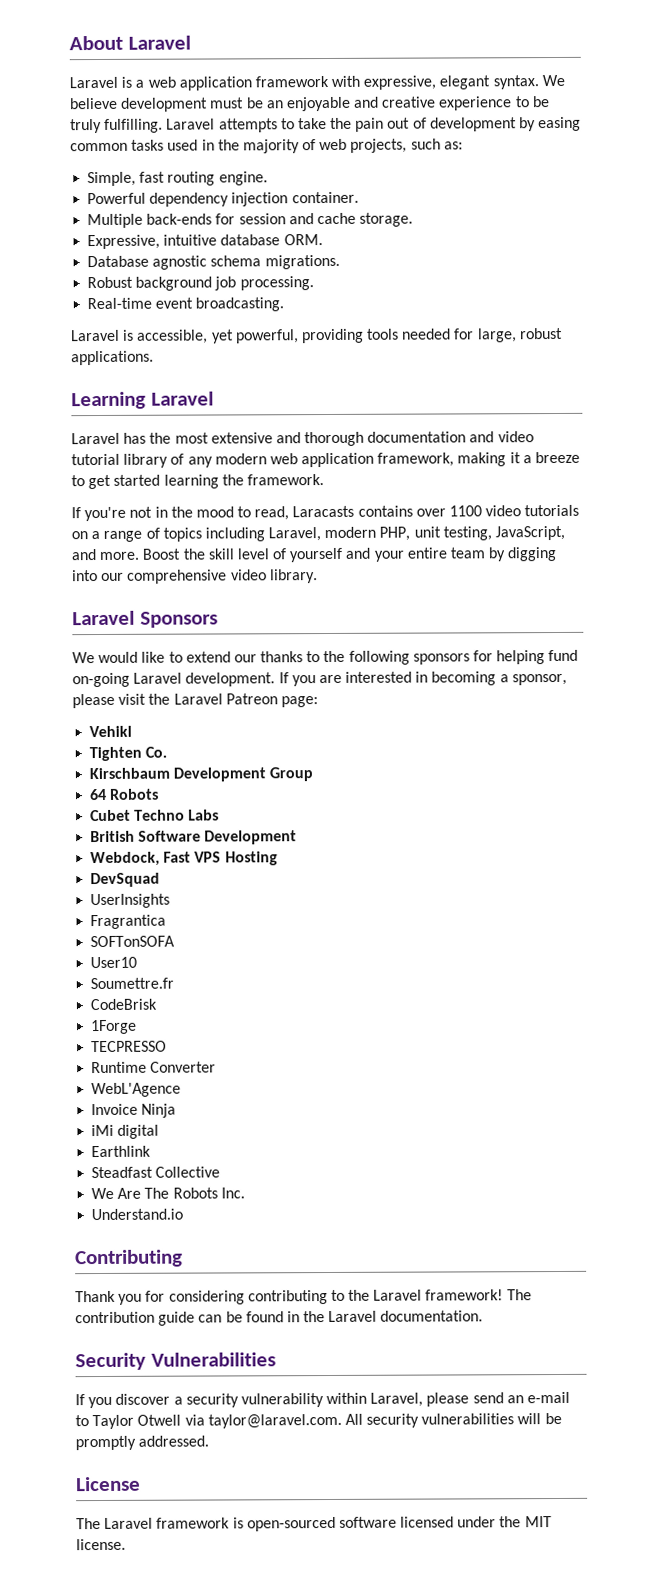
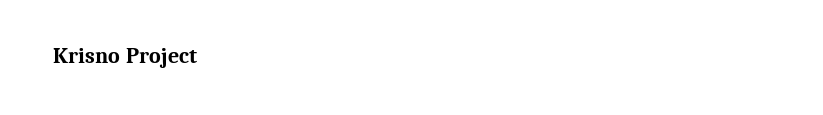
- About Laravel
- Laravel is a web application framework with expressive, elegant syntax. We believe development must be an enjoyable and creative experience to be truly fulfilling. Laravel attempts to take the pain out of development by easing common tasks used in the majority of web projects, such as:
- Simple, fast routing engine.
- Powerful dependency injection container.
- Multiple back-ends for session and cache storage.
- Expressive, intuitive database ORM.
- Database agnostic schema migrations.
- Robust background job processing.
- Real-time event broadcasting.
- Laravel is accessible, yet powerful, providing tools needed for large, robust applications.
- Learning Laravel
- Laravel has the most extensive and thorough documentation and video tutorial library of any modern web application framework, making it a breeze to get started learning the framework.
- If you're not in the mood to read, Laracasts contains over 1100 video tutorials on a range of topics including Laravel, modern PHP, unit testing, JavaScript, and more. Boost the skill level of yourself and your entire team by digging into our comprehensive video library.
- Laravel Sponsors
- We would like to extend our thanks to the following sponsors for helping fund on-going Laravel development. If you are interested in becoming a sponsor, please visit the Laravel Patreon page:
- Vehikl
- Tighten Co.
- Kirschbaum Development Group
- 64 Robots
- Cubet Techno Labs
- British Software Development
- Webdock, Fast VPS Hosting
- DevSquad
- UserInsights
- Fragrantica
- SOFTonSOFA
- User10
- Soumettre.fr
- CodeBrisk
- 1Forge
- TECPRESSO
- Runtime Converter
- WebL'Agence
- Invoice Ninja
- iMi digital
- Earthlink
- Steadfast Collective
- We Are The Robots Inc.
- Understand.io
- Contributing
- Thank you for considering contributing to the Laravel framework! The contribution guide can be found in the Laravel documentation.
- Security Vulnerabilities
- If you discover a security vulnerability within Laravel, please send an e-mail to Taylor Otwell via taylor@laravel.com. All security vulnerabilities will be promptly addressed.
- License
- The Laravel framework is open-sourced software licensed under the MIT license.
+ Krisno Project

